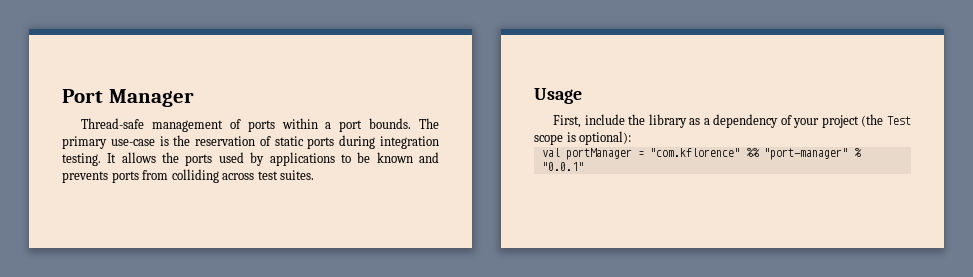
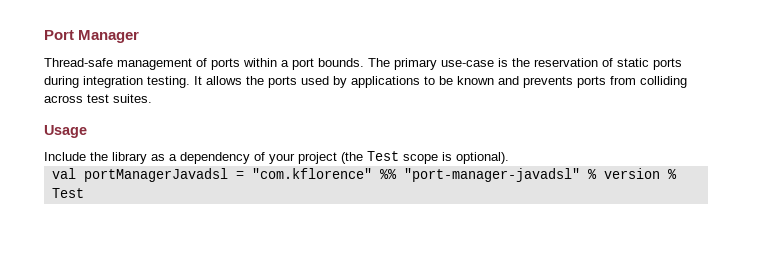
- First, include the library as a dependency of your project (the Test scope is optional):
+ Include the library as a dependency of your project (the Test scope is optional).
- val portManager = "com.kflorence" %% "port-manager" % "0.0.1"
+ val portManagerJavadsl = "com.kflorence" %% "port-manager-javadsl" % version % Test

